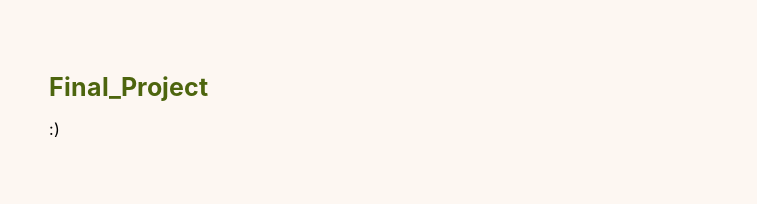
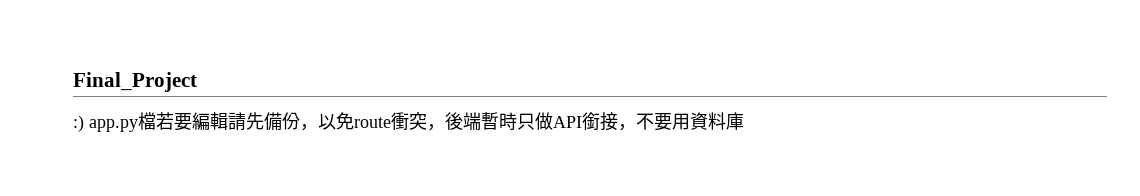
- :)
+ :) app.py檔若要編輯請先備份，以免route衝突，後端暫時只做API銜接，不要用資料庫

